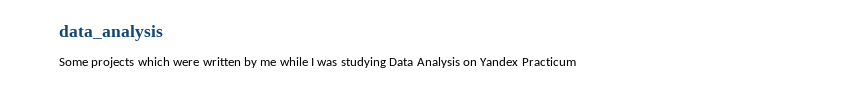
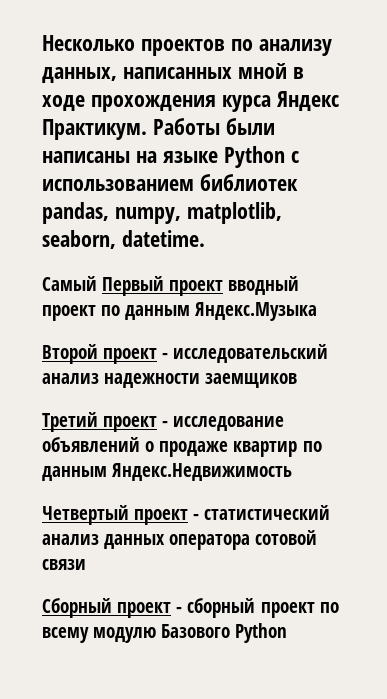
- data_analysis
- Some projects which were written by me while I was studying Data Analysis on Yandex Practicum
+ Несколько проектов по анализу данных, написанных мной в ходе прохождения курса Яндекс Практикум. Работы были написаны на языке Python с использованием библиотек pandas, numpy, matplotlib, seaborn, datetime.
+ Самый Первый проект вводный проект по данным Яндекс.Музыка
+ Второй проект - исследовательский анализ надежности заемщиков
+ Третий проект - исследование объявлений о продаже квартир по данным Яндекс.Недвижимость
+ Четвертый проект - статистический анализ данных оператора сотовой связи
+ Сборный проект - сборный проект по всему модулю Базового Python

